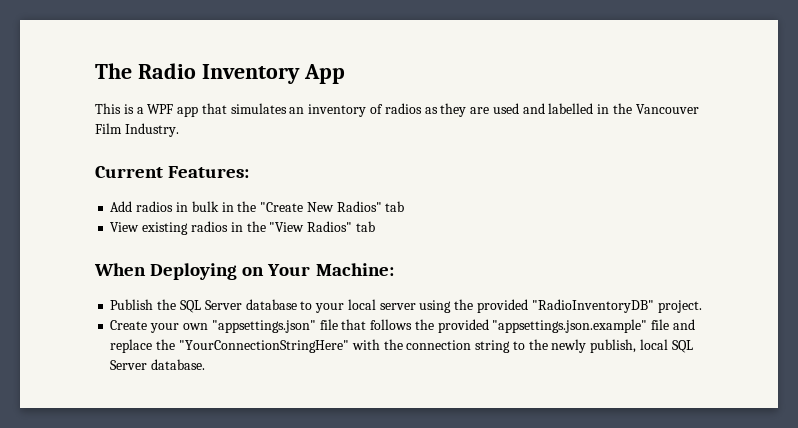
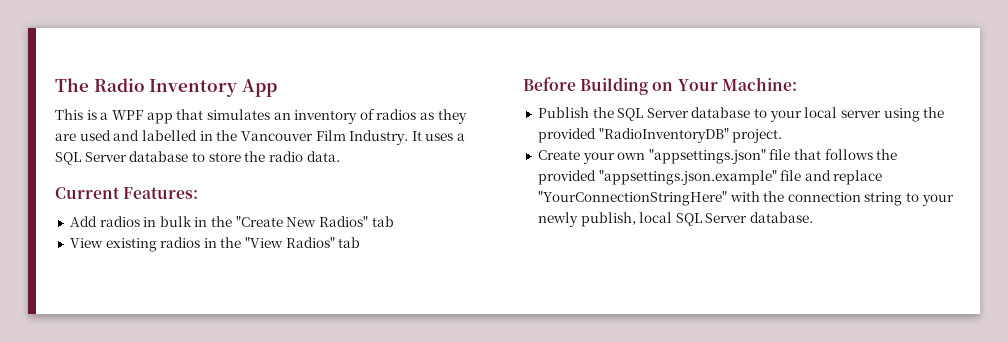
+ It uses a SQL Server database to store the radio data.
- When Deploying on Your Machine:
+ Before Building on Your Machine:
- Create your own "appsettings.json" file that follows the provided "appsettings.json.example" file and replace the "YourConnectionStringHere" with the connection string to the newly publish, local SQL Server database.
+ Create your own "appsettings.json" file that follows the provided "appsettings.json.example" file and replace "YourConnectionStringHere" with the connection string to your newly publish, local SQL Server database.

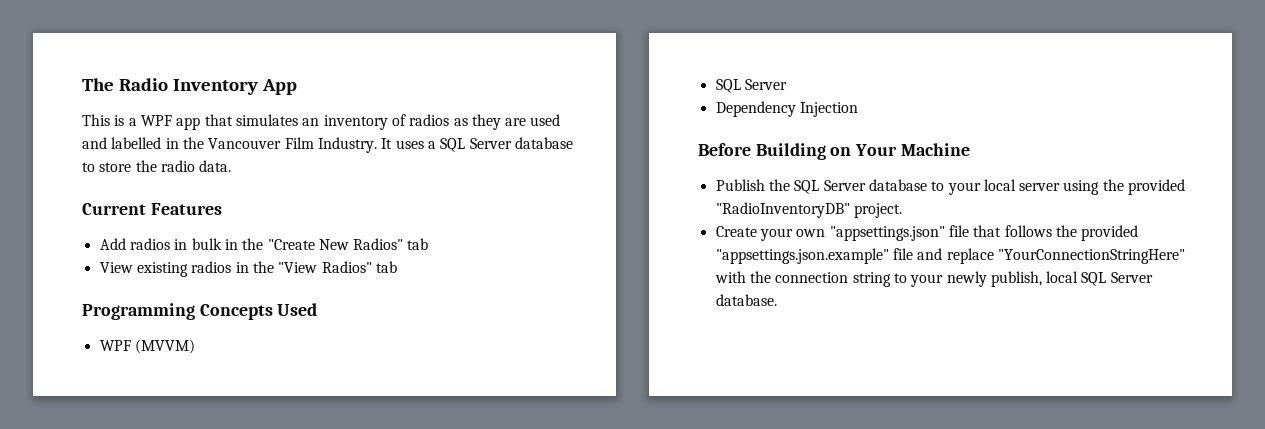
- Current Features:
+ Current Features
+ Programming Concepts Used
+ WPF (MVVM)
+ SQL Server
+ Dependency Injection
- Before Building on Your Machine:
+ Before Building on Your Machine

